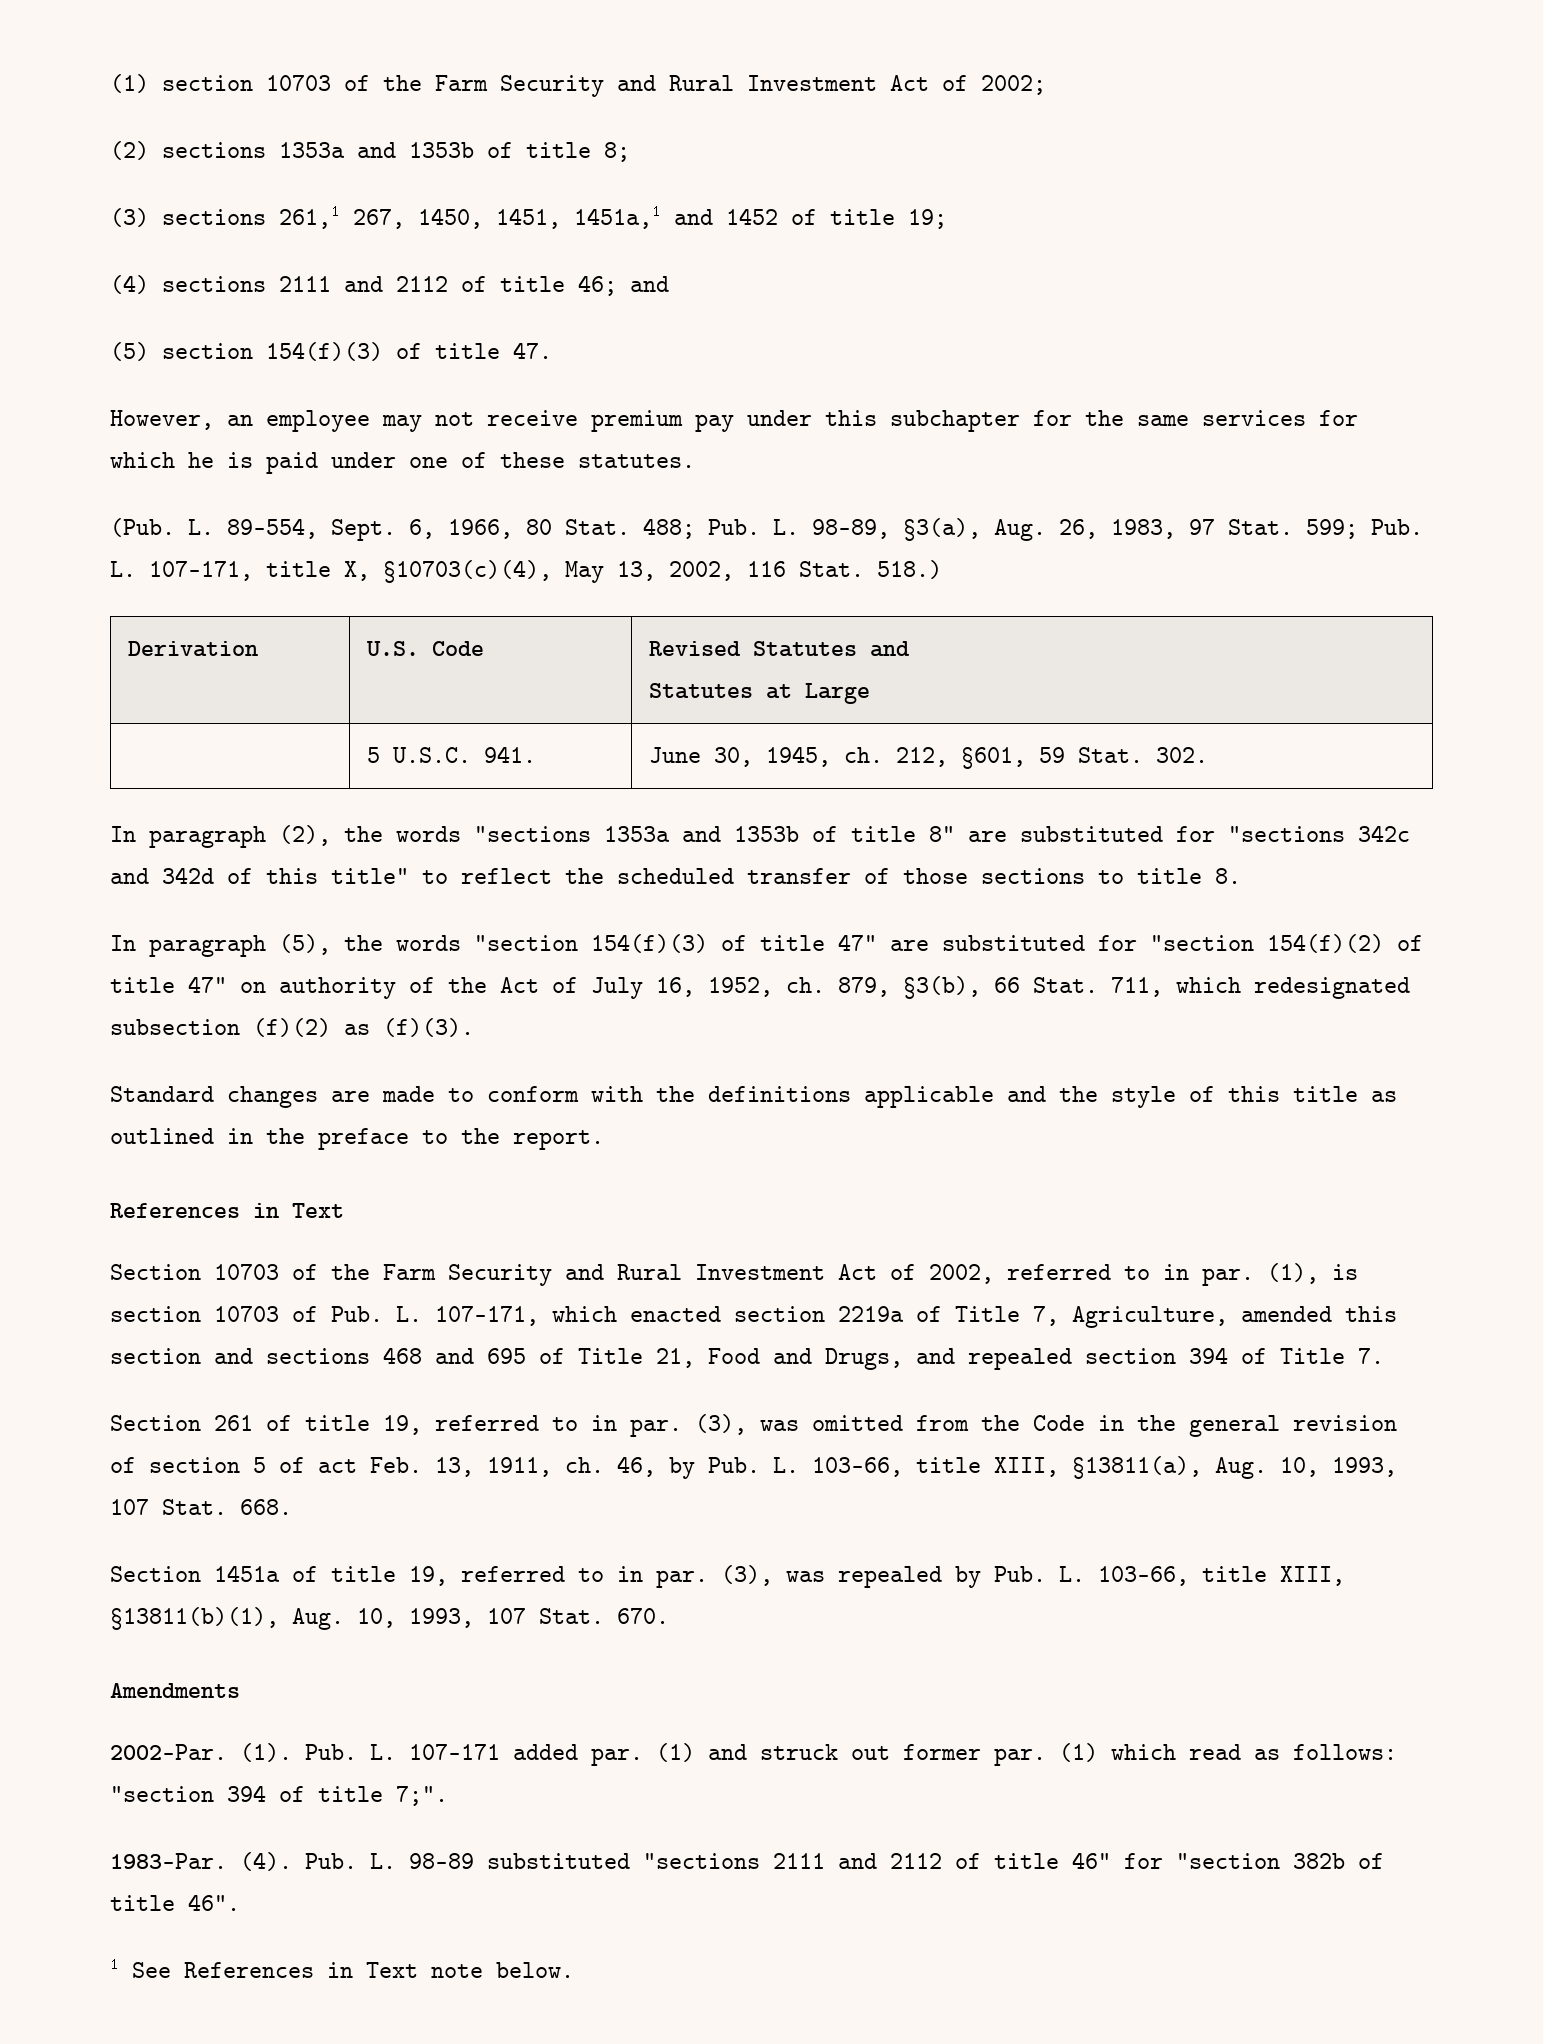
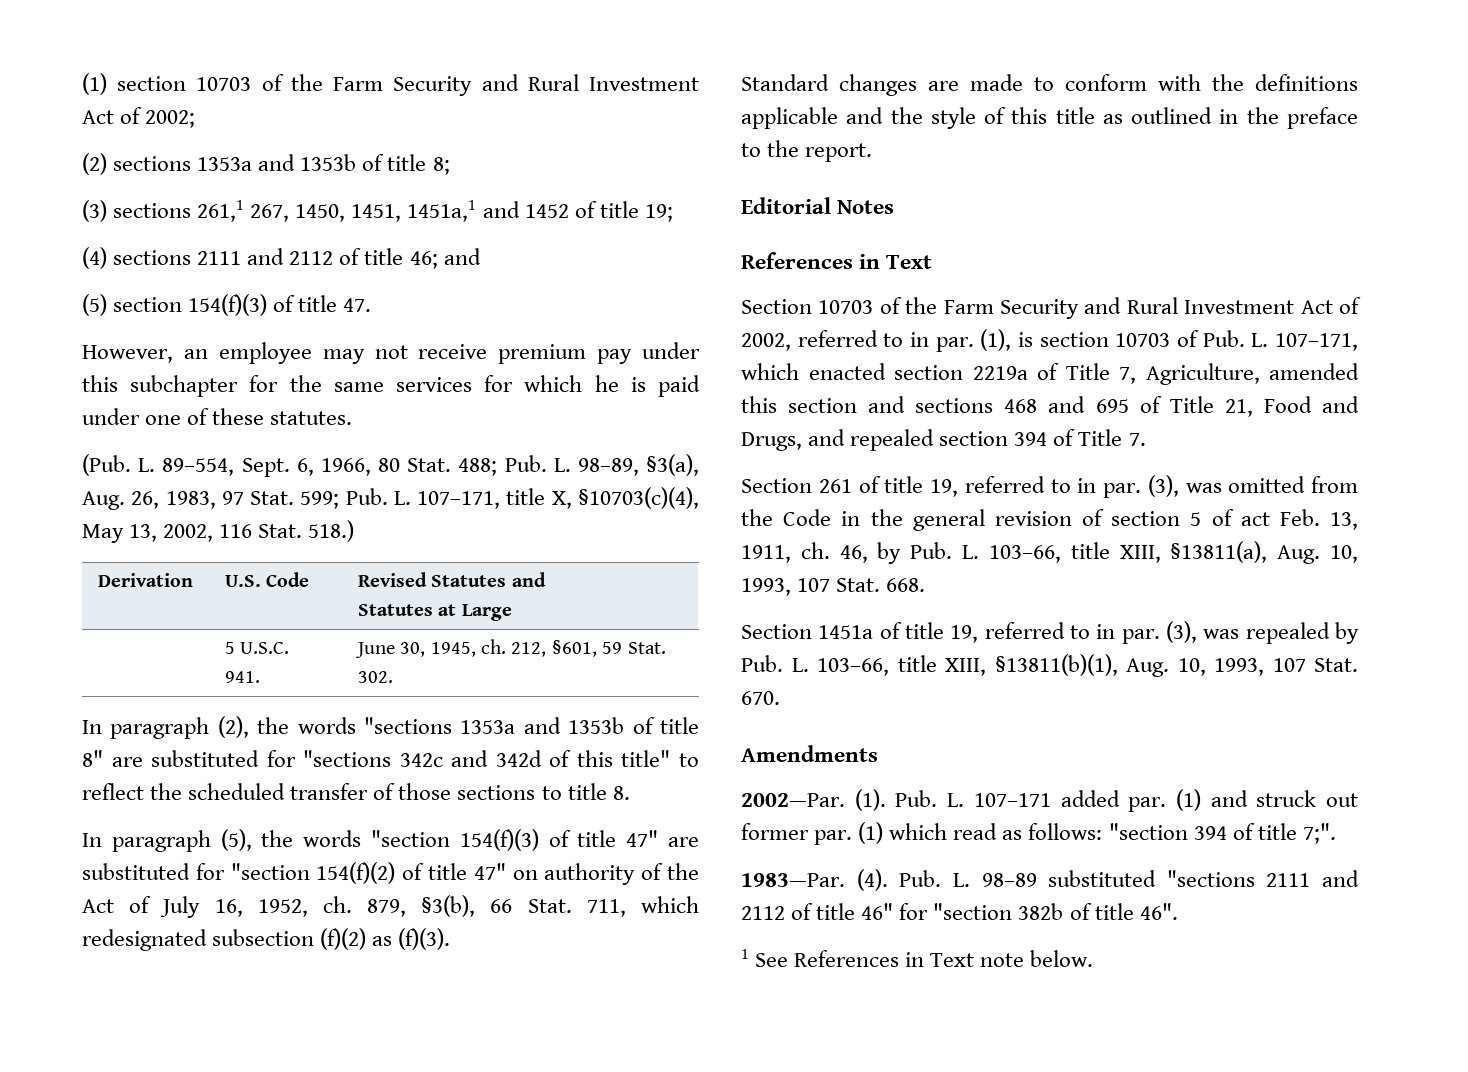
+ Editorial Notes

